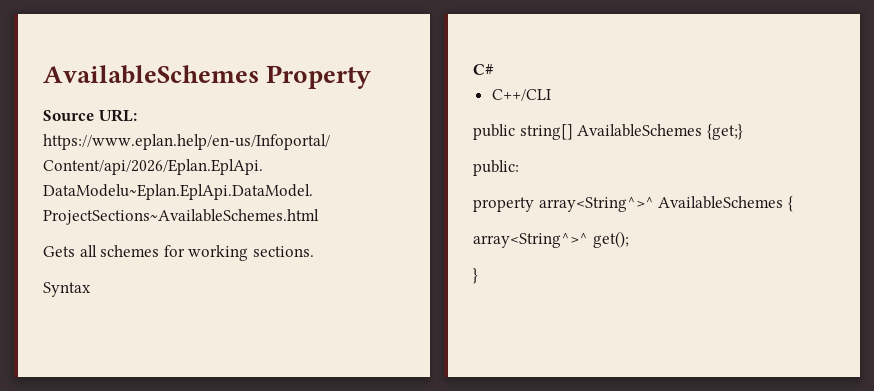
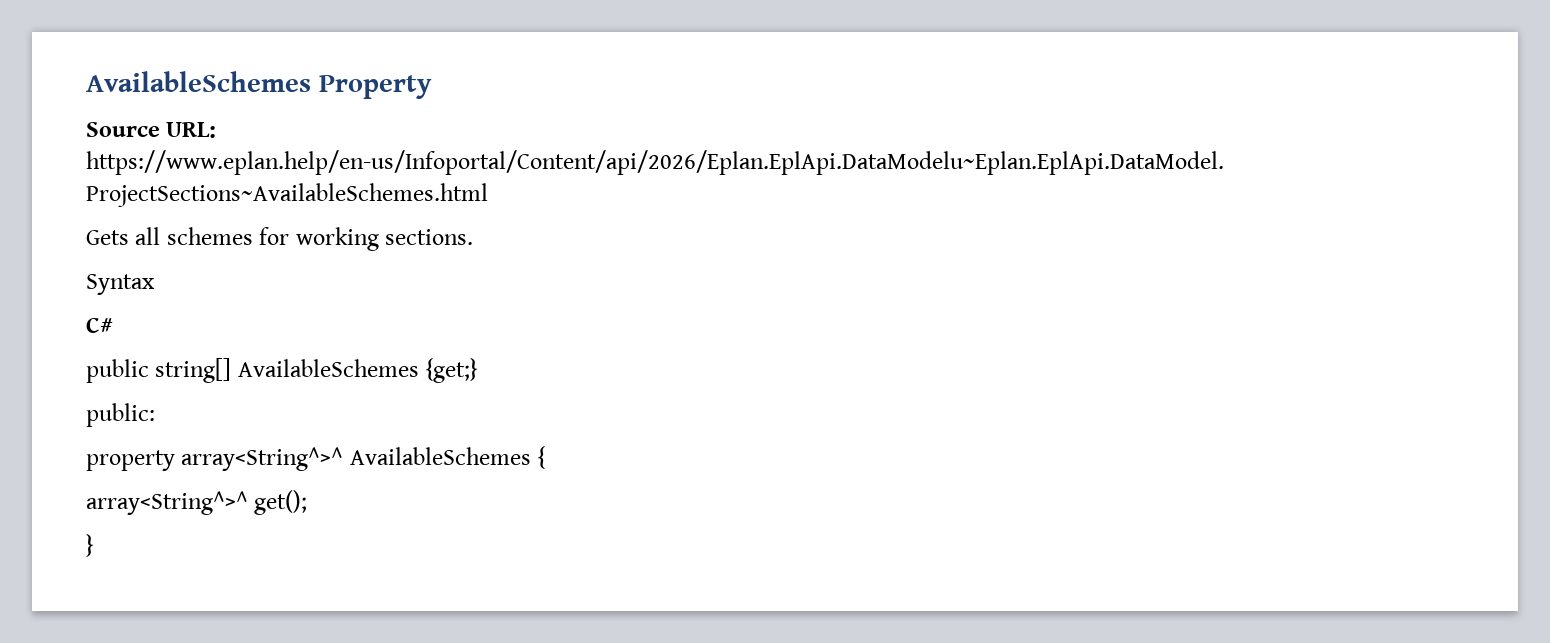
- C++/CLI

